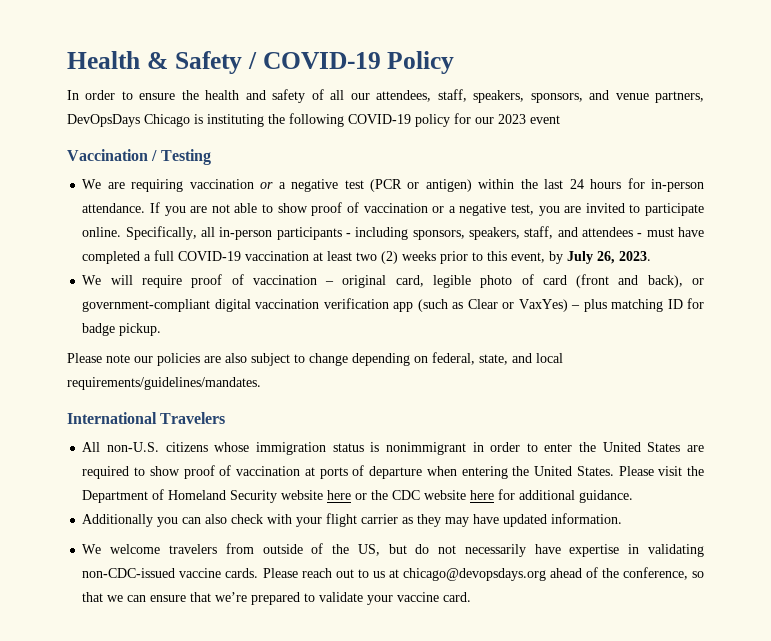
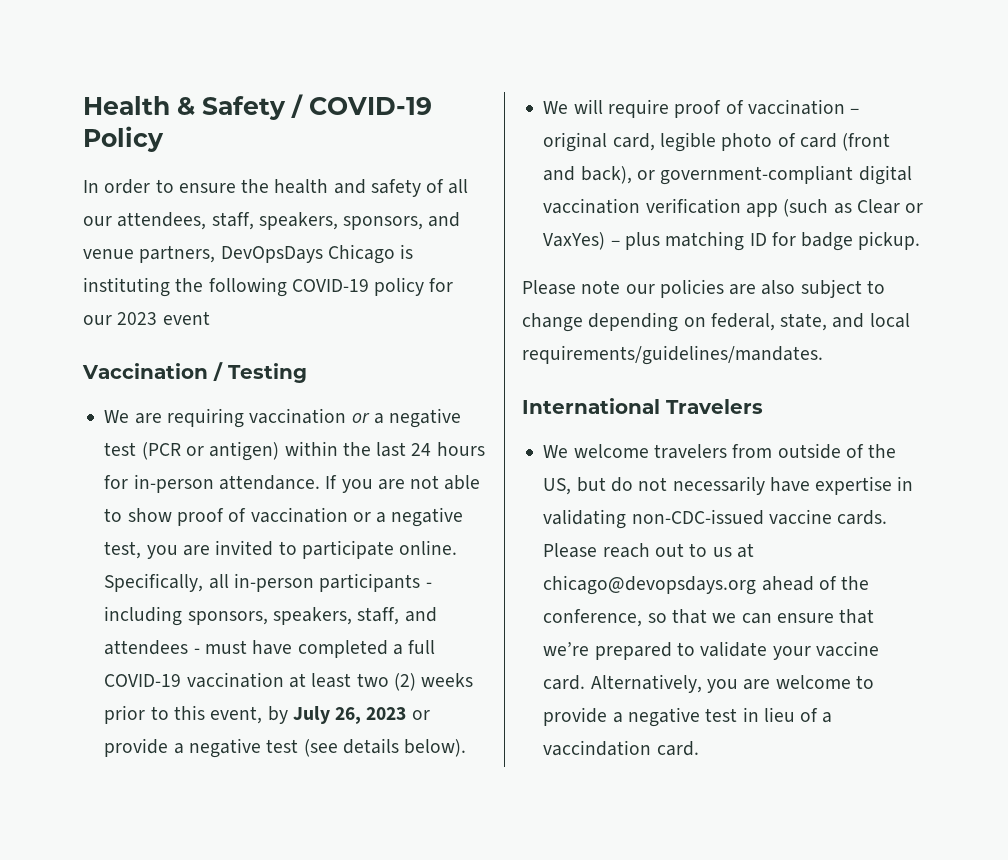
- Specifically, all in-person participants - including sponsors, speakers, staff, and attendees - must have completed a full COVID-19 vaccination at least two (2) weeks prior to this event, by July 26, 2023.
+ Specifically, all in-person participants - including sponsors, speakers, staff, and attendees - must have completed a full COVID-19 vaccination at least two (2) weeks prior to this event, by July 26, 2023 or provide a negative test (see details below).
- All non-U.S. citizens whose immigration status is nonimmigrant in order to enter the United States are required to show proof of vaccination at ports of departure when entering the United States. Please visit the Department of Homeland Security website here or the CDC website here for additional guidance.
- Additionally you can also check with your flight carrier as they may have updated information.
+ Alternatively, you are welcome to provide a negative test in lieu of a vaccindation card.

